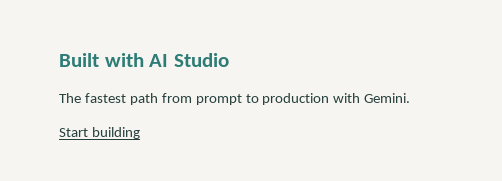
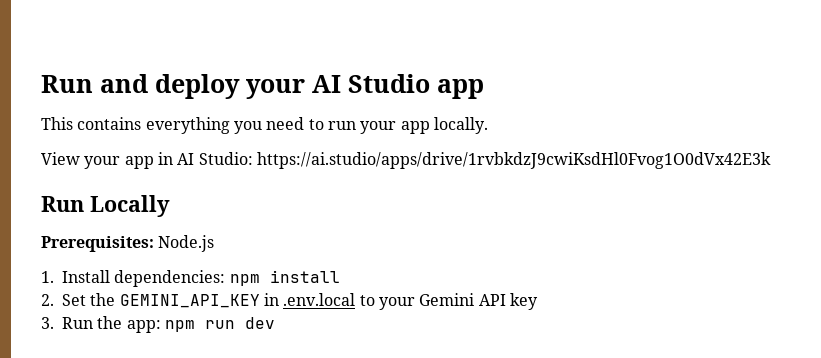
- Built with AI Studio
- The fastest path from prompt to production with Gemini.
- Start building
+ Run and deploy your AI Studio app
+ This contains everything you need to run your app locally.
+ View your app in AI Studio: https://ai.studio/apps/drive/1rvbkdzJ9cwiKsdHl0Fvog1O0dVx42E3k
+ Run Locally
+ Prerequisites: Node.js
+ 1. Install dependencies: npm install
+ 2. Set the GEMINI_API_KEY in .env.local to your Gemini API key
+ 3. Run the app: npm run dev

